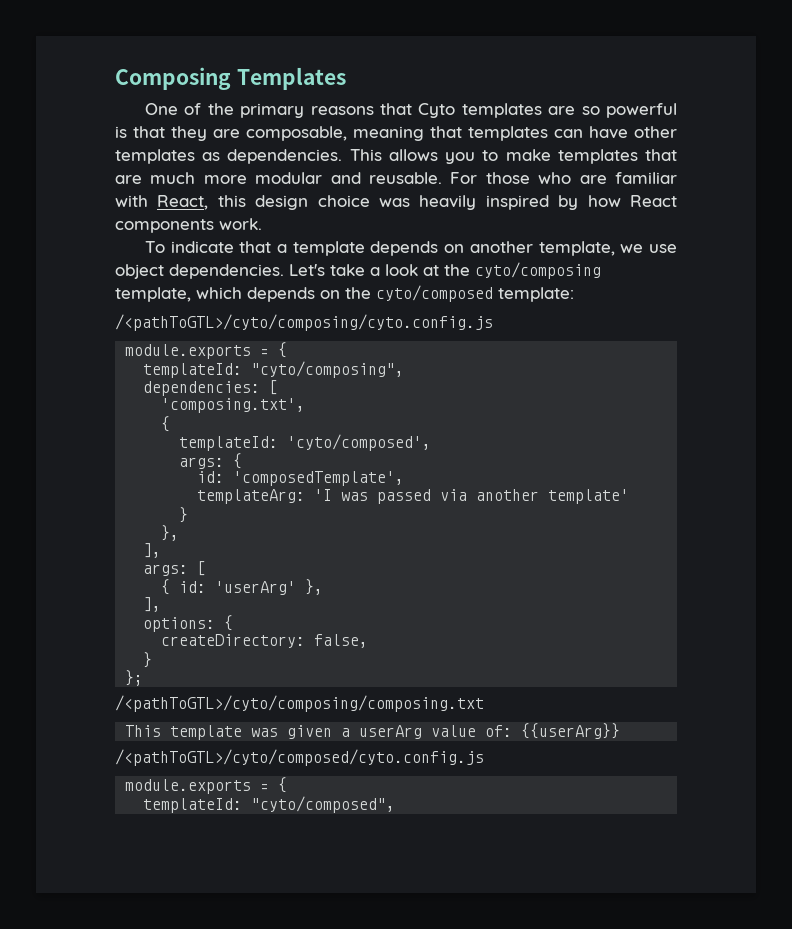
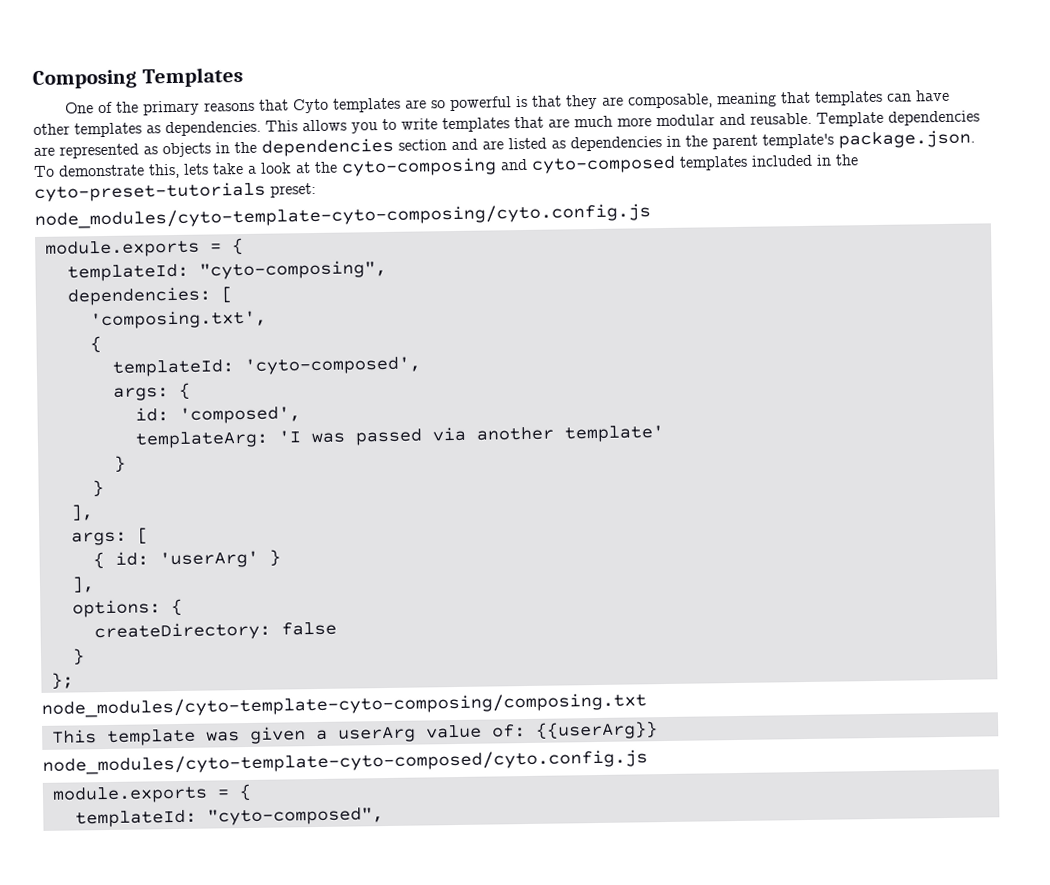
- This allows you to make templates that are much more modular and reusable.
+ This allows you to write templates that are much more modular and reusable.
- For those who are familiar with React, this design choice was heavily inspired by how React components work.
- To indicate that a template depends on another template, we use object dependencies. Let's take a look at the cyto/composing template, which depends on the cyto/composed template:
- /<pathToGTL>/cyto/composing/cyto.config.js
+ Template dependencies are represented as objects in the dependencies section and are listed as dependencies in the parent template's package.json. To demonstrate this, lets take a look at the cyto-composing and cyto-composed templates included in the cyto-preset-tutorials preset:
+ node_modules/cyto-template-cyto-composing/cyto.config.js
  module.exports = {
- templateId: "cyto/composing",
+ templateId: "cyto-composing",
- templateId: 'cyto/composed',
+ templateId: 'cyto-composed',
- id: 'composedTemplate',
+ id: 'composed',
  templateArg: 'I was passed via another template'
  }
- },
+ }
- { id: 'userArg' },
+ { id: 'userArg' }
- createDirectory: false,
+ createDirectory: false
- /<pathToGTL>/cyto/composing/composing.txt
+ node_modules/cyto-template-cyto-composing/composing.txt
- /<pathToGTL>/cyto/composed/cyto.config.js
+ node_modules/cyto-template-cyto-composed/cyto.config.js
  module.exports = {
- templateId: "cyto/composed",
+ templateId: "cyto-composed",

